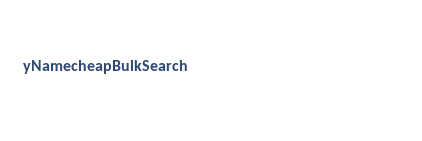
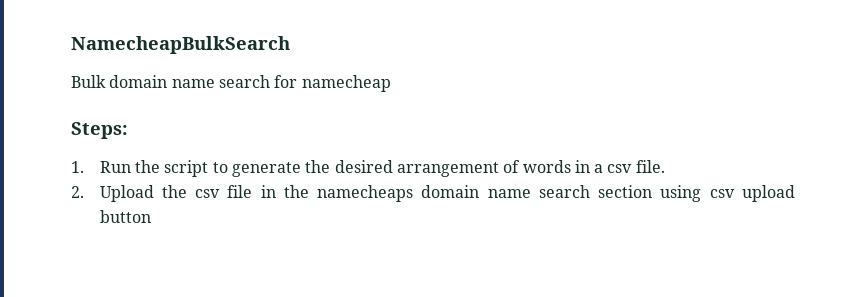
- yNamecheapBulkSearch
+ NamecheapBulkSearch
+ Bulk domain name search for namecheap
+ Steps:
+ 1. Run the script to generate the desired arrangement of words in a csv file.
+ 2. Upload the csv file in the namecheaps domain name search section using csv upload button

